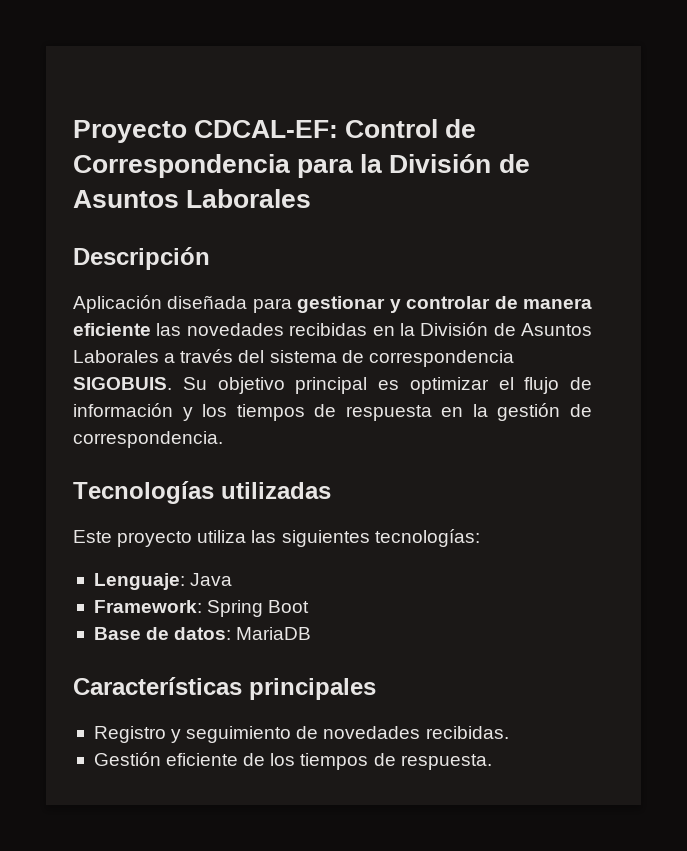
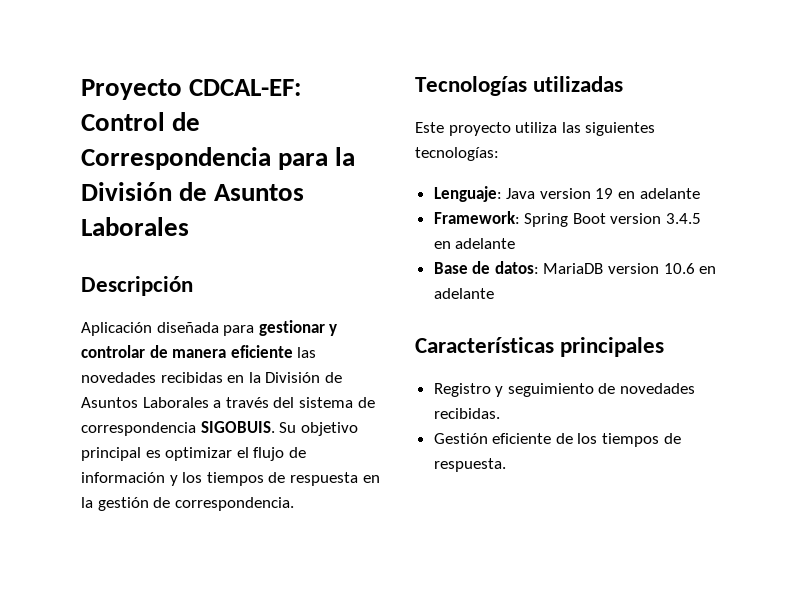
- Lenguaje: Java
+ Lenguaje: Java version 19 en adelante
- Framework: Spring Boot
+ Framework: Spring Boot version 3.4.5 en adelante
- Base de datos: MariaDB
+ Base de datos: MariaDB version 10.6 en adelante

